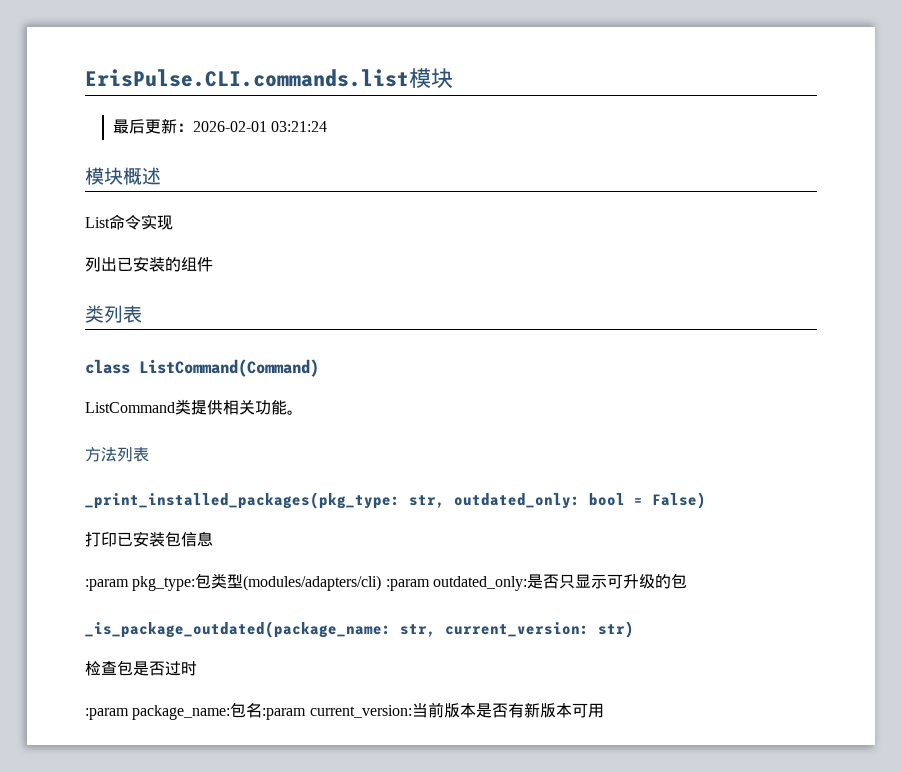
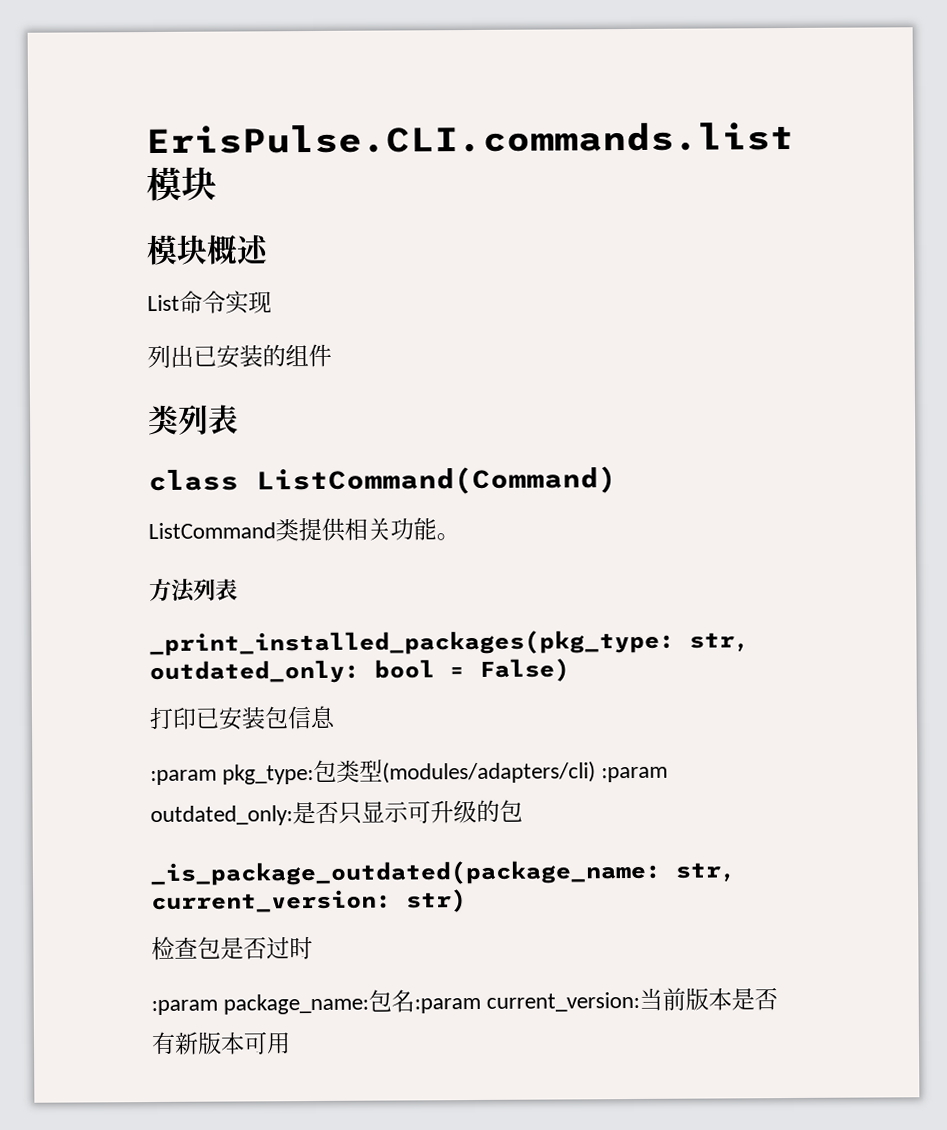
- 最后更新：2026-02-01 03:21:24

